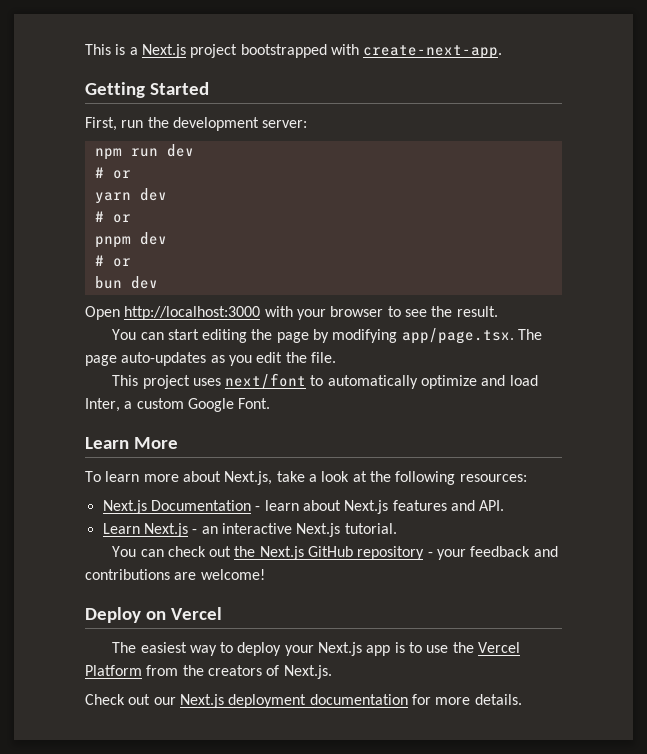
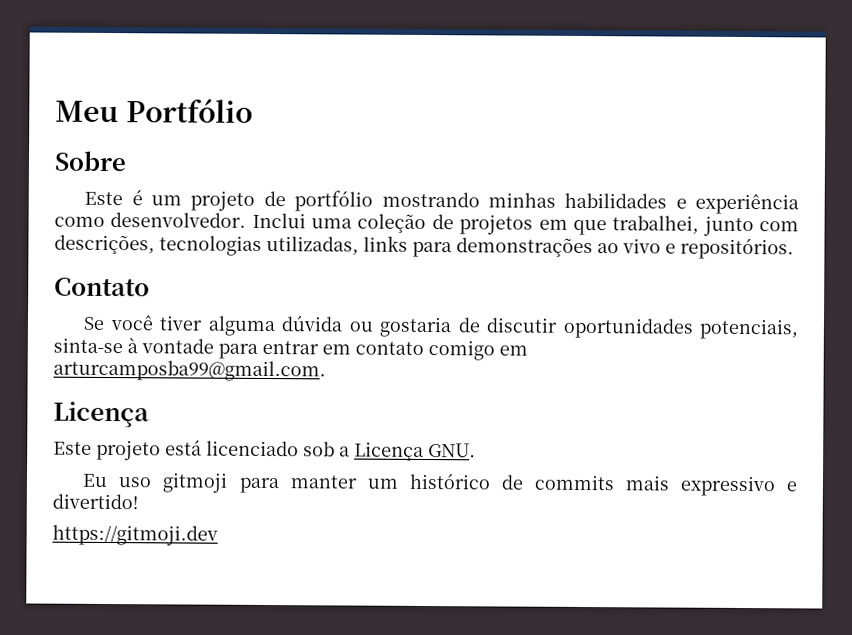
- This is a Next.js project bootstrapped with create-next-app.
- Getting Started
- First, run the development server:
- npm run dev
- # or
- yarn dev
- # or
- pnpm dev
- # or
- bun dev
- Open http://localhost:3000 with your browser to see the result.
- You can start editing the page by modifying app/page.tsx. The page auto-updates as you edit the file.
- This project uses next/font to automatically optimize and load Inter, a custom Google Font.
- Learn More
- To learn more about Next.js, take a look at the following resources:
- Next.js Documentation - learn about Next.js features and API.
- Learn Next.js - an interactive Next.js tutorial.
- You can check out the Next.js GitHub repository - your feedback and contributions are welcome!
- Deploy on Vercel
- The easiest way to deploy your Next.js app is to use the Vercel Platform from the creators of Next.js.
- Check out our Next.js deployment documentation for more details.
+ Meu Portfólio
+ Sobre
+ Este é um projeto de portfólio mostrando minhas habilidades e experiência como desenvolvedor. Inclui uma coleção de projetos em que trabalhei, junto com descrições, tecnologias utilizadas, links para demonstrações ao vivo e repositórios.
+ Contato
+ Se você tiver alguma dúvida ou gostaria de discutir oportunidades potenciais, sinta-se à vontade para entrar em contato comigo em arturcamposba99@gmail.com.
+ Licença
+ Este projeto está licenciado sob a Licença GNU.
+ Eu uso gitmoji para manter um histórico de commits mais expressivo e divertido!
+ https://gitmoji.dev

